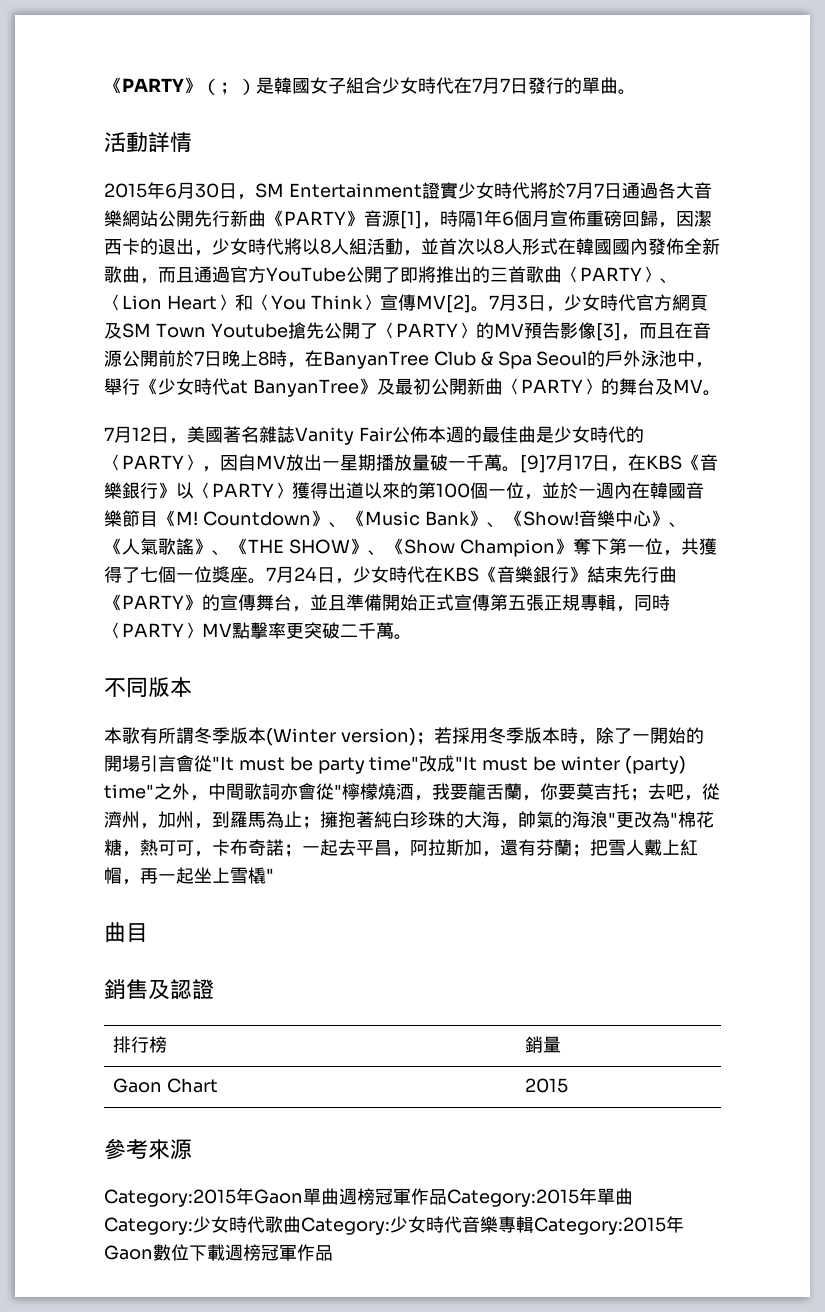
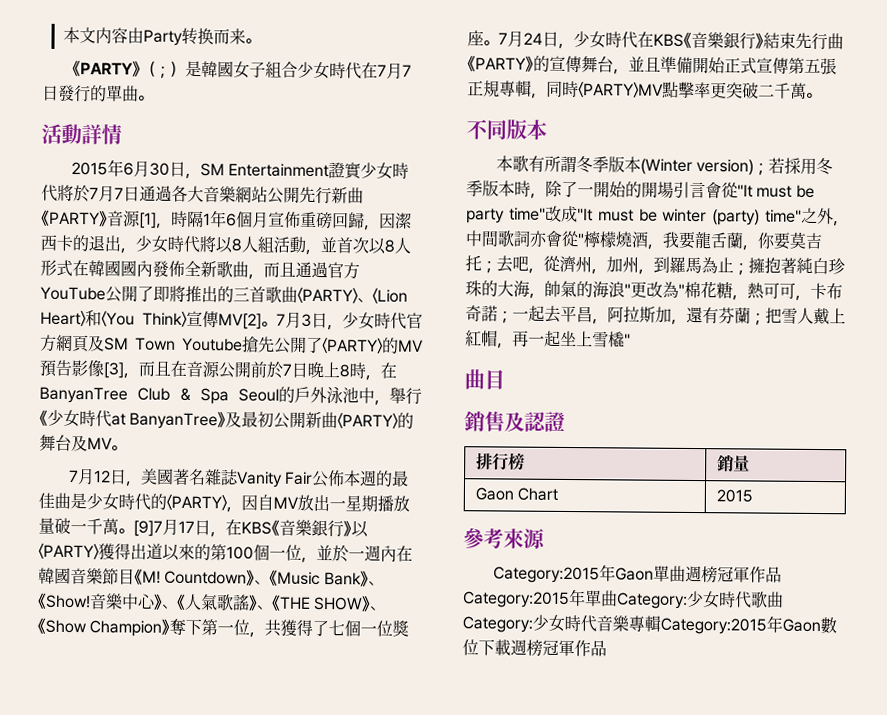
+ 本文内容由Party转换而来。

